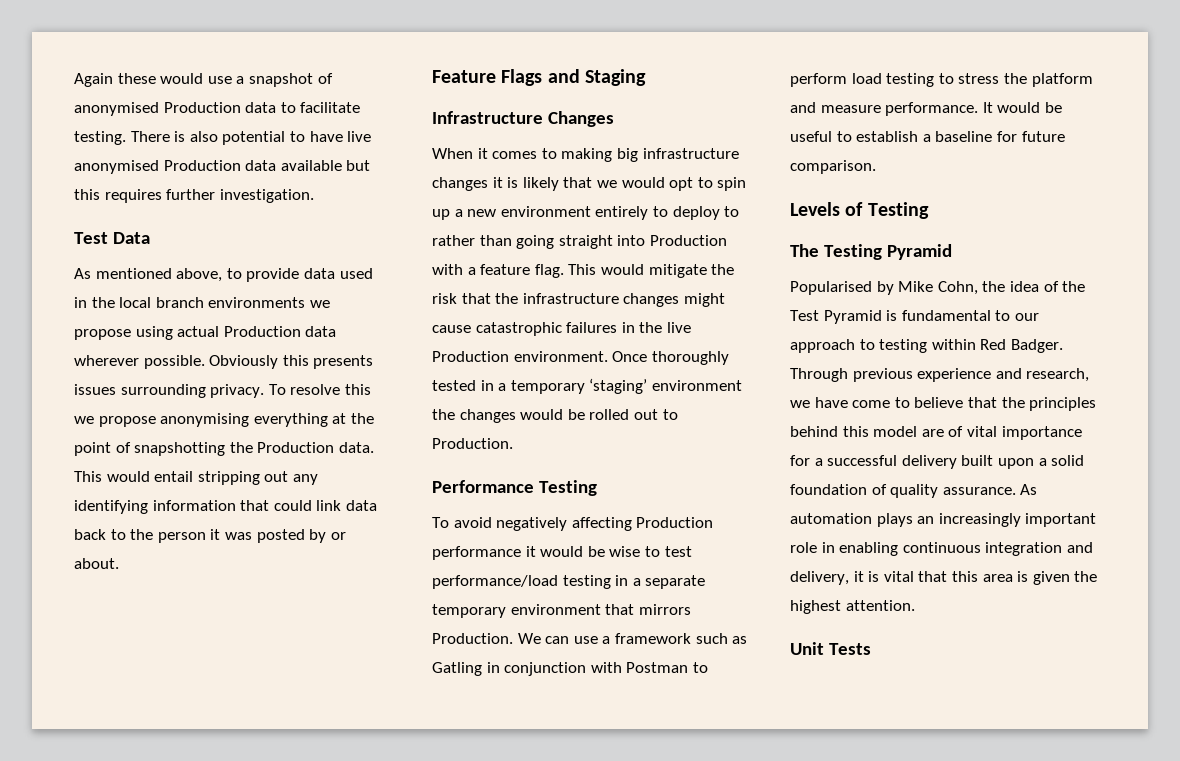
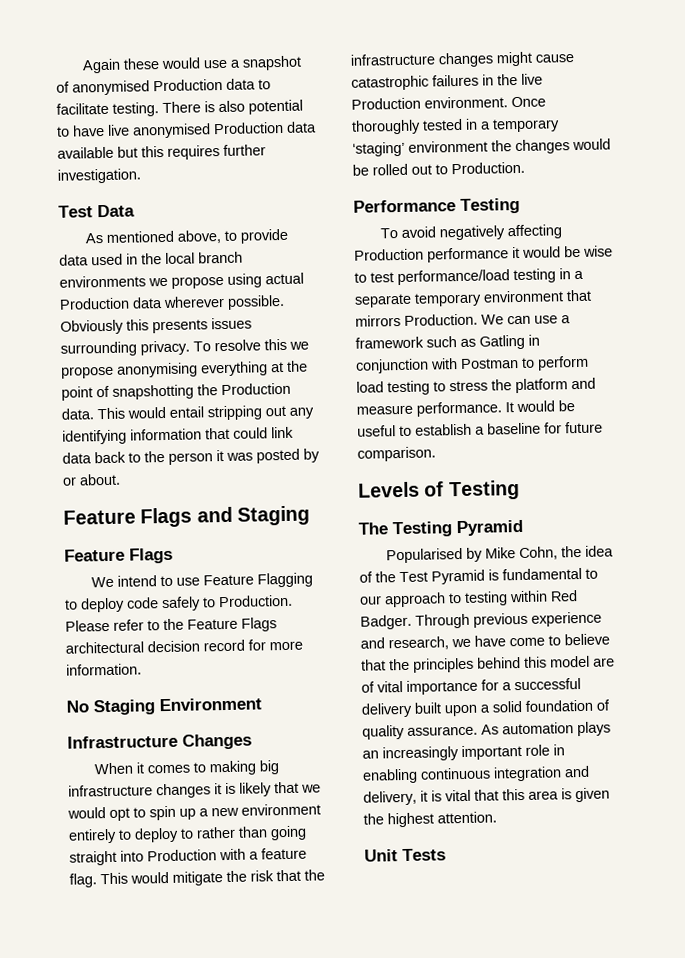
  Feature Flags and Staging
+ Feature Flags
+ We intend to use Feature Flagging to deploy code safely to Production. Please refer to the Feature Flags architectural decision record for more information.
+ No Staging Environment

